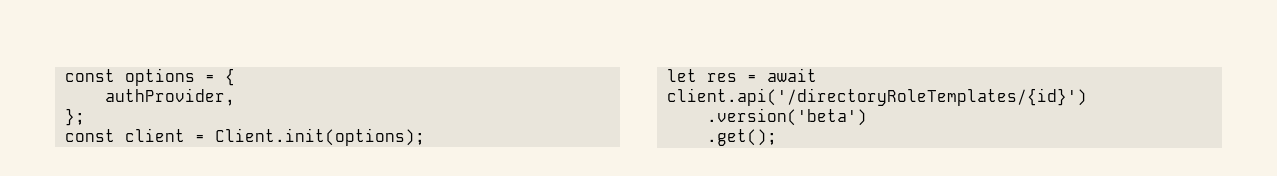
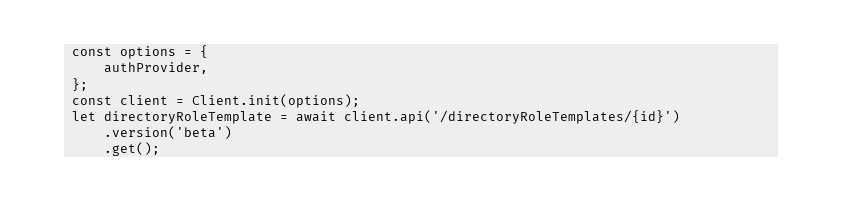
- let res = await client.api('/directoryRoleTemplates/{id}')
+ let directoryRoleTemplate = await client.api('/directoryRoleTemplates/{id}')

